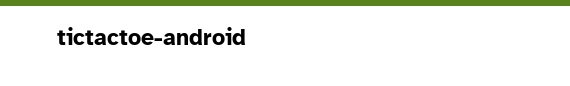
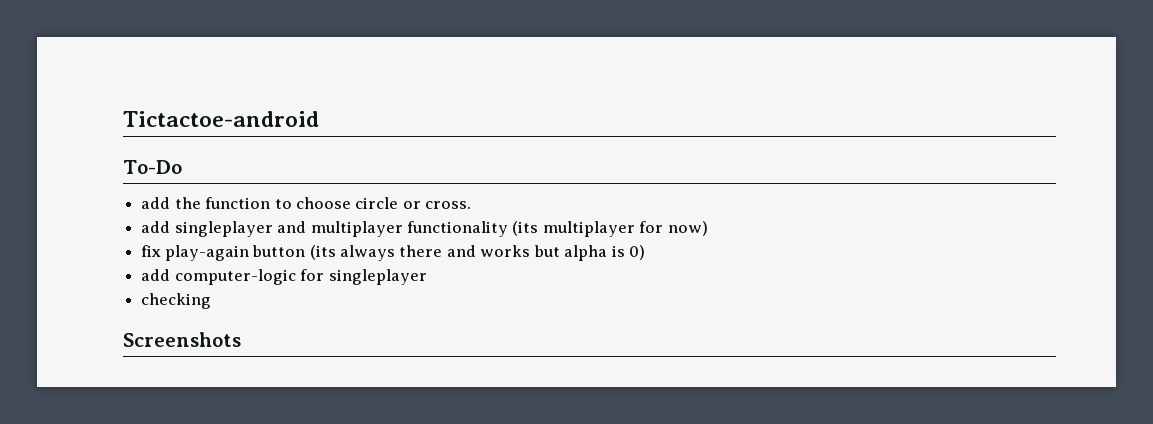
- tictactoe-android
+ Tictactoe-android
+ To-Do
+ add the function to choose circle or cross.
+ add singleplayer and multiplayer functionality (its multiplayer for now)
+ fix play-again button (its always there and works but alpha is 0)
+ add computer-logic for singleplayer
+ checking
+ Screenshots

